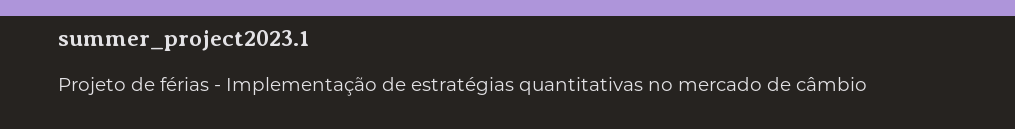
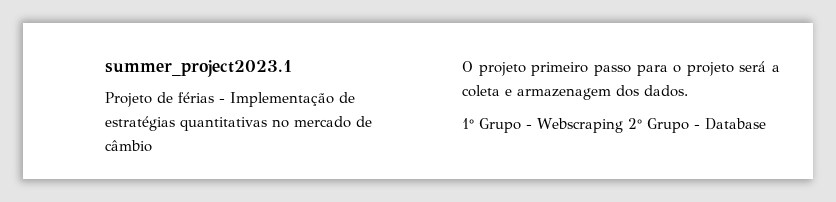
+ O projeto primeiro passo para o projeto será a coleta e armazenagem dos dados.
+ 1° Grupo - Webscraping 2° Grupo - Database

